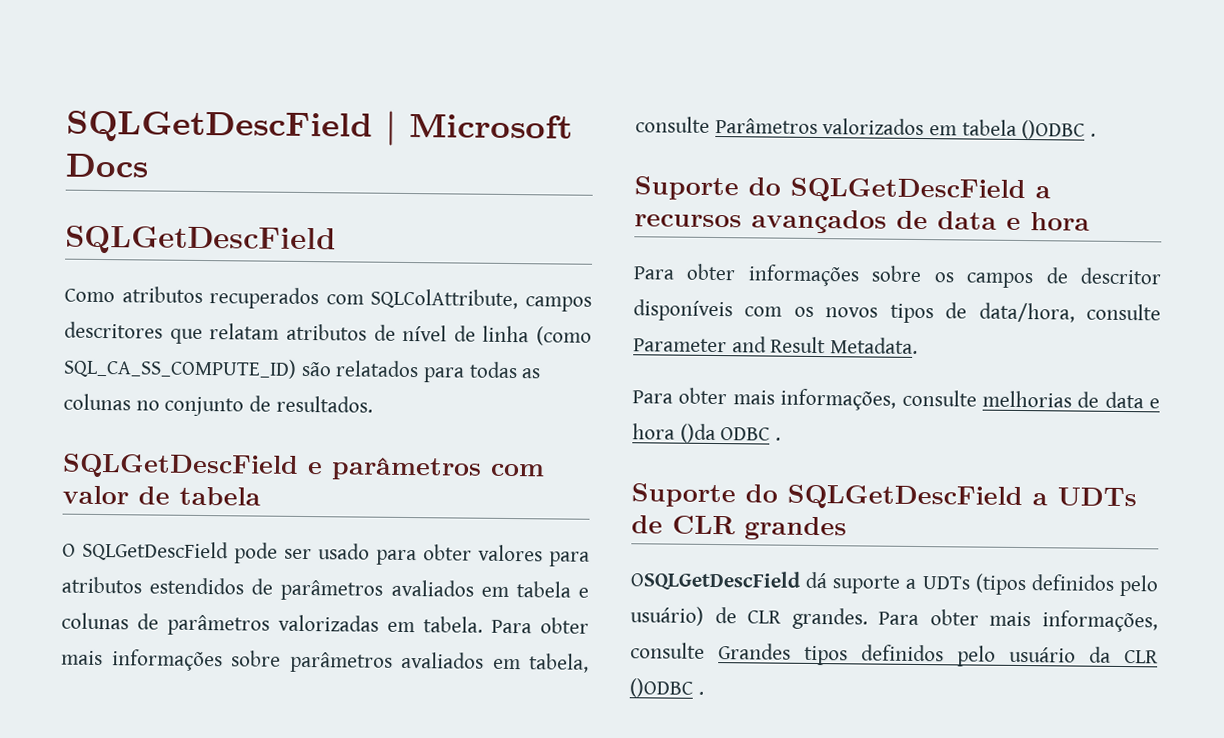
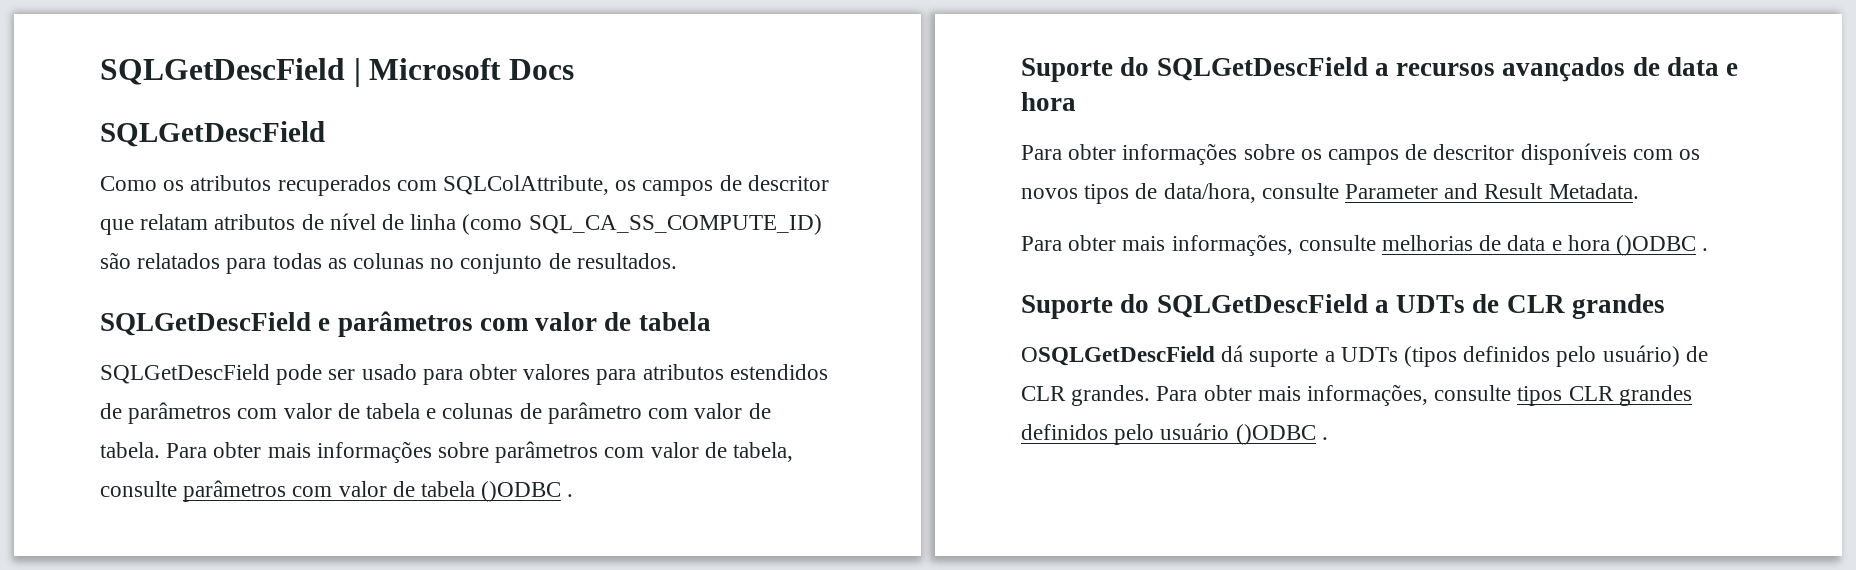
- Como atributos recuperados com SQLColAttribute, campos descritores que relatam atributos de nível de linha (como SQL_CA_SS_COMPUTE_ID) são relatados para todas as colunas no conjunto de resultados.
+ Como os atributos recuperados com SQLColAttribute, os campos de descritor que relatam atributos de nível de linha (como SQL_CA_SS_COMPUTE_ID) são relatados para todas as colunas no conjunto de resultados.
- O SQLGetDescField pode ser usado para obter valores para atributos estendidos de parâmetros avaliados em tabela e colunas de parâmetros valorizadas em tabela.
+ SQLGetDescField pode ser usado para obter valores para atributos estendidos de parâmetros com valor de tabela e colunas de parâmetro com valor de tabela.
- Para obter mais informações sobre parâmetros avaliados em tabela, consulte Parâmetros valorizados em tabela ()ODBC .
+ Para obter mais informações sobre parâmetros com valor de tabela, consulte parâmetros com valor de tabela ()ODBC .
- Para obter mais informações, consulte melhorias de data e hora ()da ODBC .
+ Para obter mais informações, consulte melhorias de data e hora ()ODBC .
- Para obter mais informações, consulte Grandes tipos definidos pelo usuário da CLR ()ODBC .
+ Para obter mais informações, consulte tipos CLR grandes definidos pelo usuário ()ODBC .

